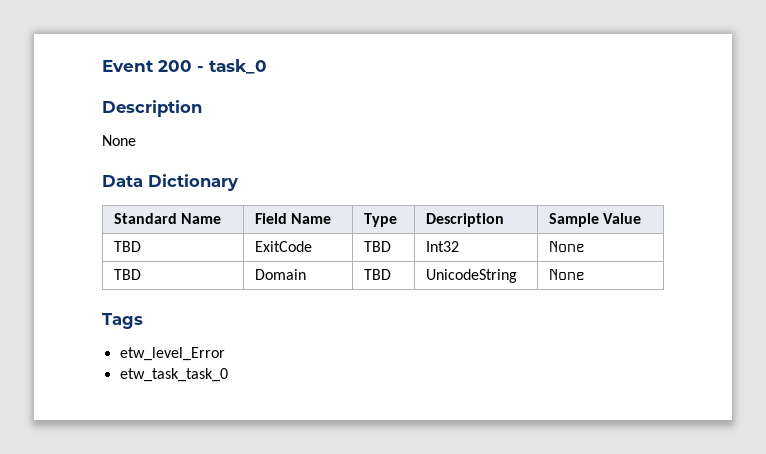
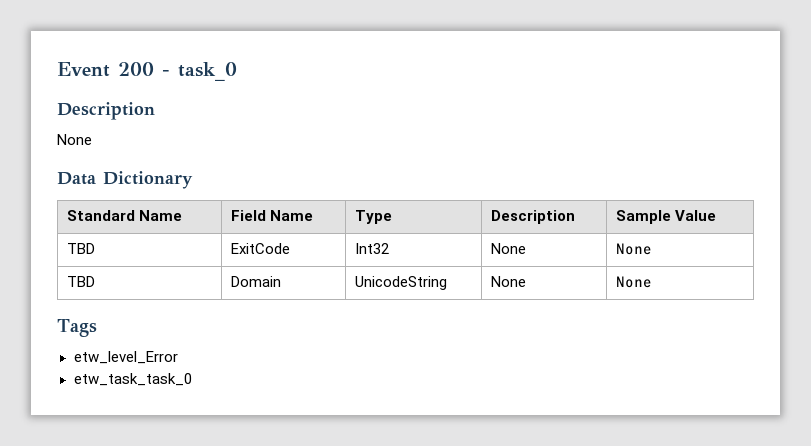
- TBD | ExitCode | TBD | Int32 | None
+ TBD | ExitCode | Int32 | None | None
- TBD | Domain | TBD | UnicodeString | None
+ TBD | Domain | UnicodeString | None | None

